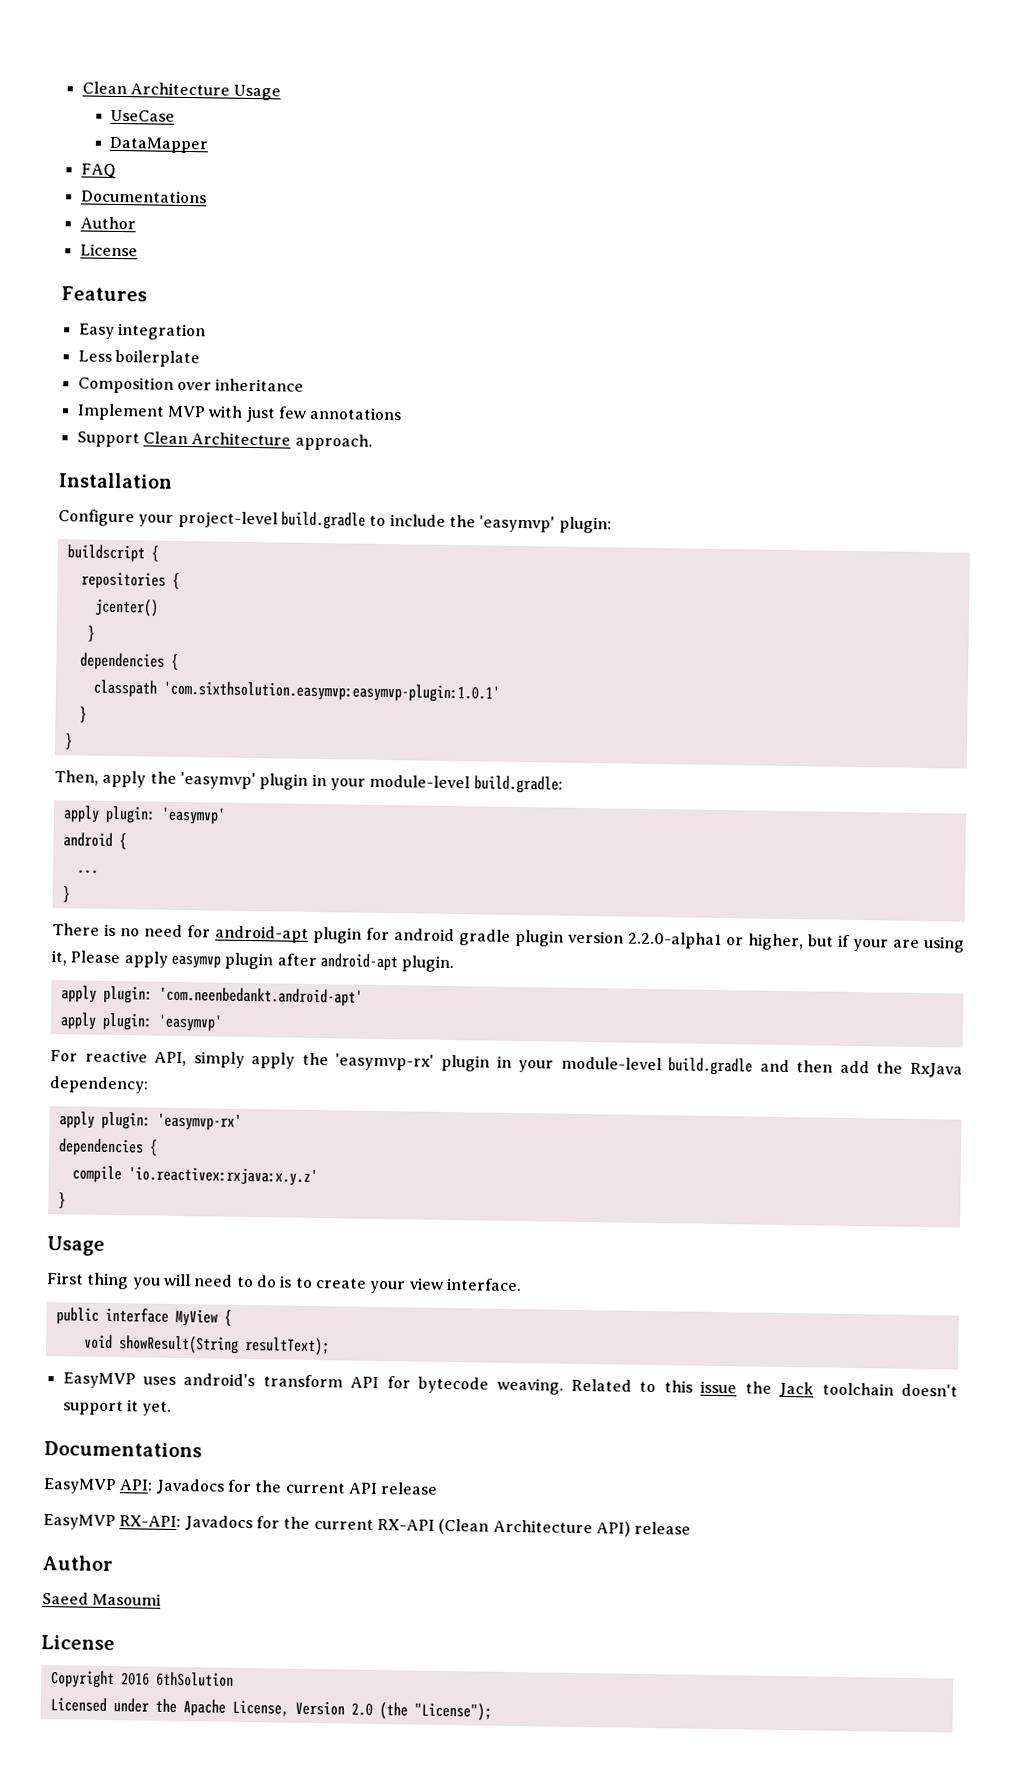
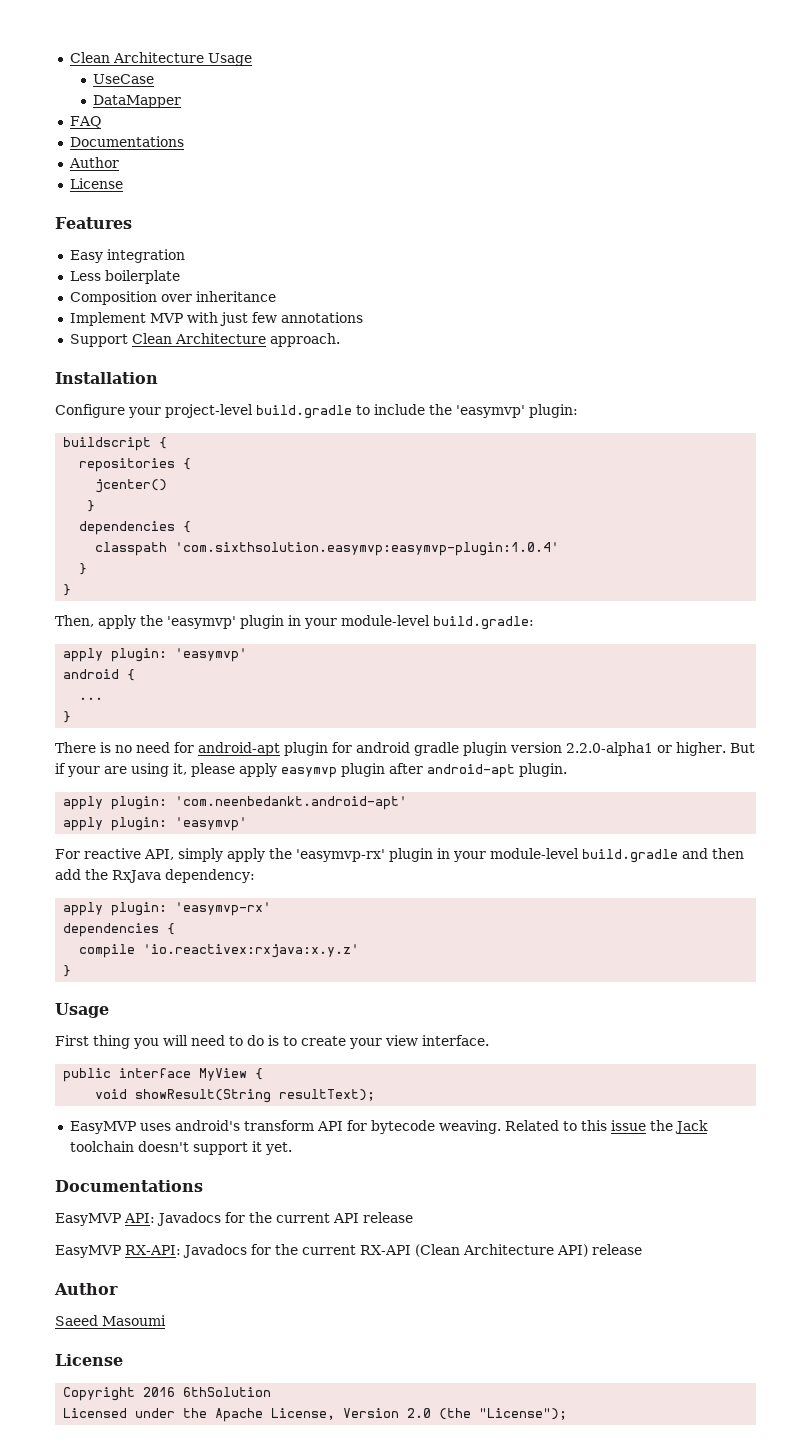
- classpath 'com.sixthsolution.easymvp:easymvp-plugin:1.0.1'
+ classpath 'com.sixthsolution.easymvp:easymvp-plugin:1.0.4'
- There is no need for android-apt plugin for android gradle plugin version 2.2.0-alpha1 or higher, but if your are using it, Please apply easymvp plugin after android-apt plugin.
+ There is no need for android-apt plugin for android gradle plugin version 2.2.0-alpha1 or higher. But if your are using it, please apply easymvp plugin after android-apt plugin.

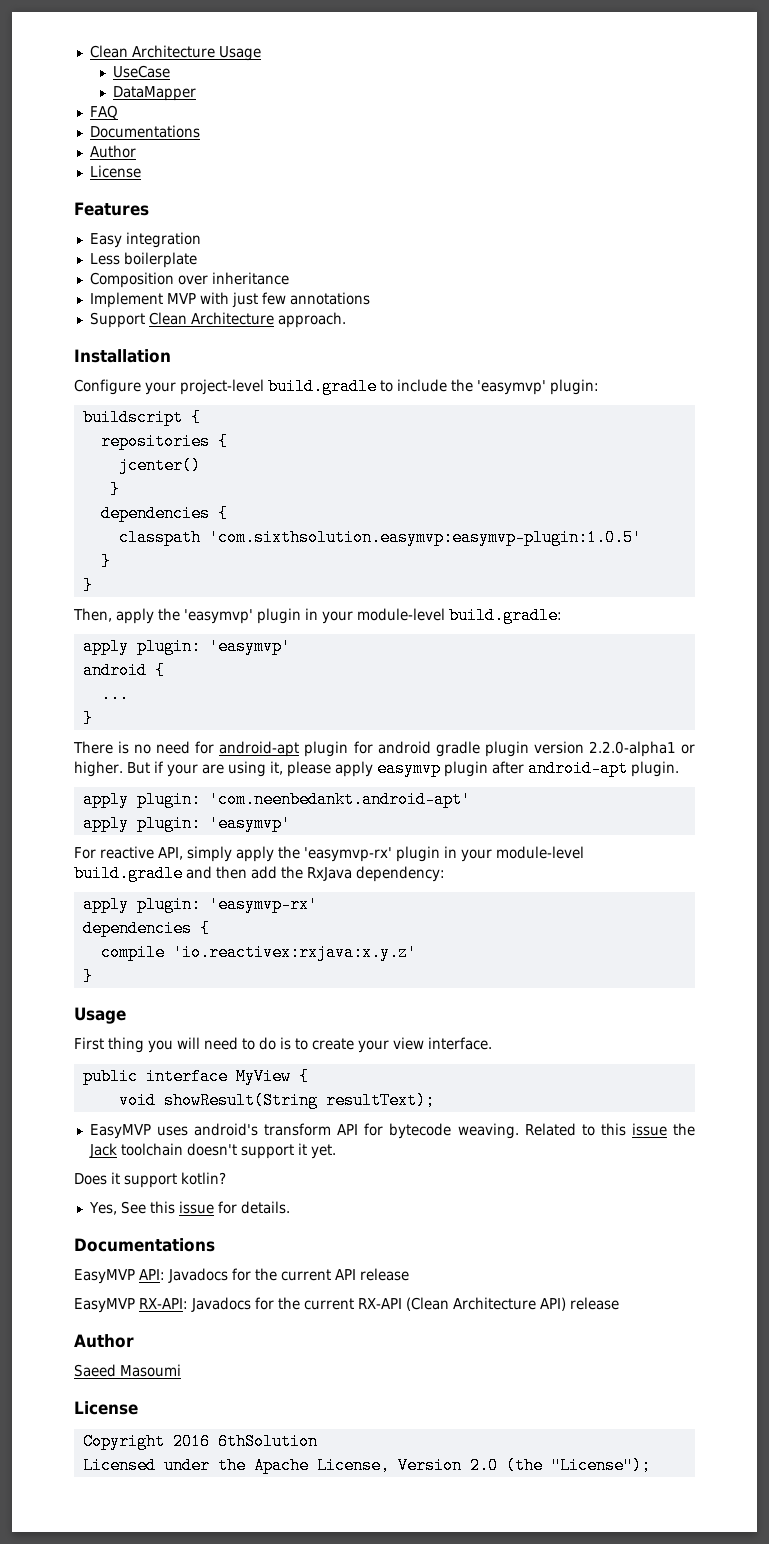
- classpath 'com.sixthsolution.easymvp:easymvp-plugin:1.0.4'
+ classpath 'com.sixthsolution.easymvp:easymvp-plugin:1.0.5'
+ Does it support kotlin?
+ Yes, See this issue for details.

